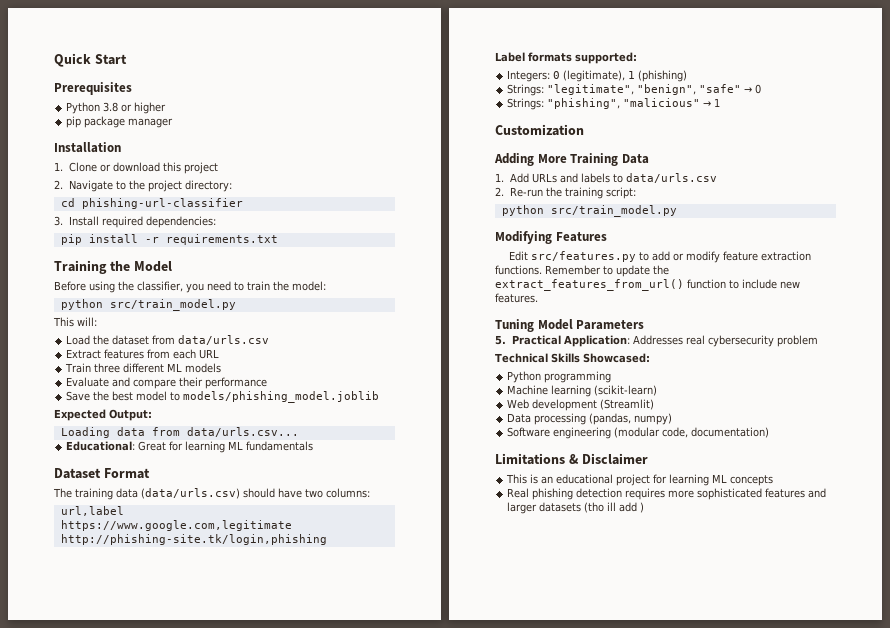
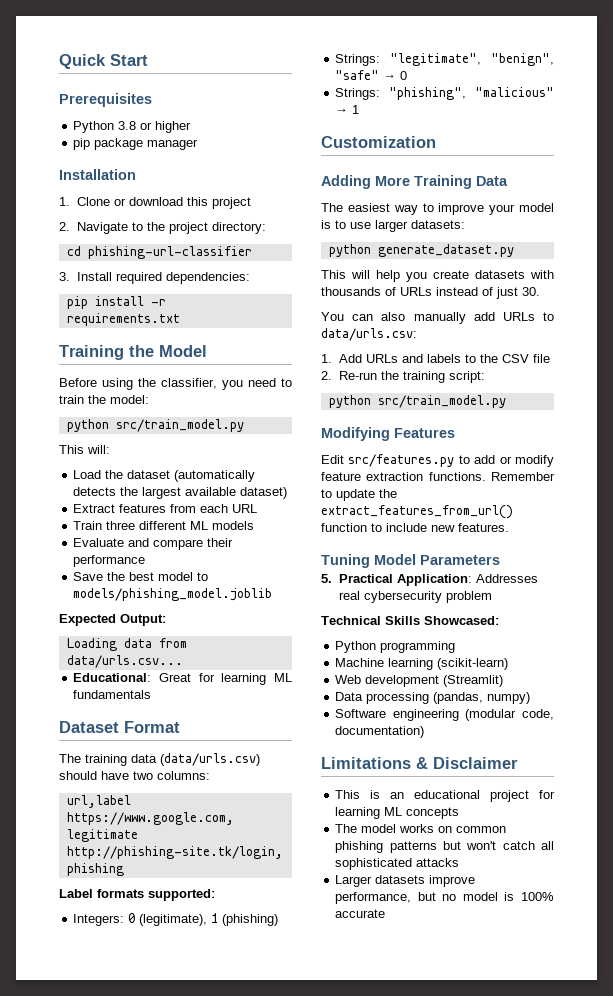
- Load the dataset from data/urls.csv
+ Load the dataset (automatically detects the largest available dataset)
+ The easiest way to improve your model is to use larger datasets:
+ python generate_dataset.py
+ This will help you create datasets with thousands of URLs instead of just 30.
+ You can also manually add URLs to data/urls.csv:
- 1. Add URLs and labels to data/urls.csv
+ 1. Add URLs and labels to the CSV file
- Real phishing detection requires more sophisticated features and larger datasets (tho ill add )
+ The model works on common phishing patterns but won't catch all sophisticated attacks
+ Larger datasets improve performance, but no model is 100% accurate

